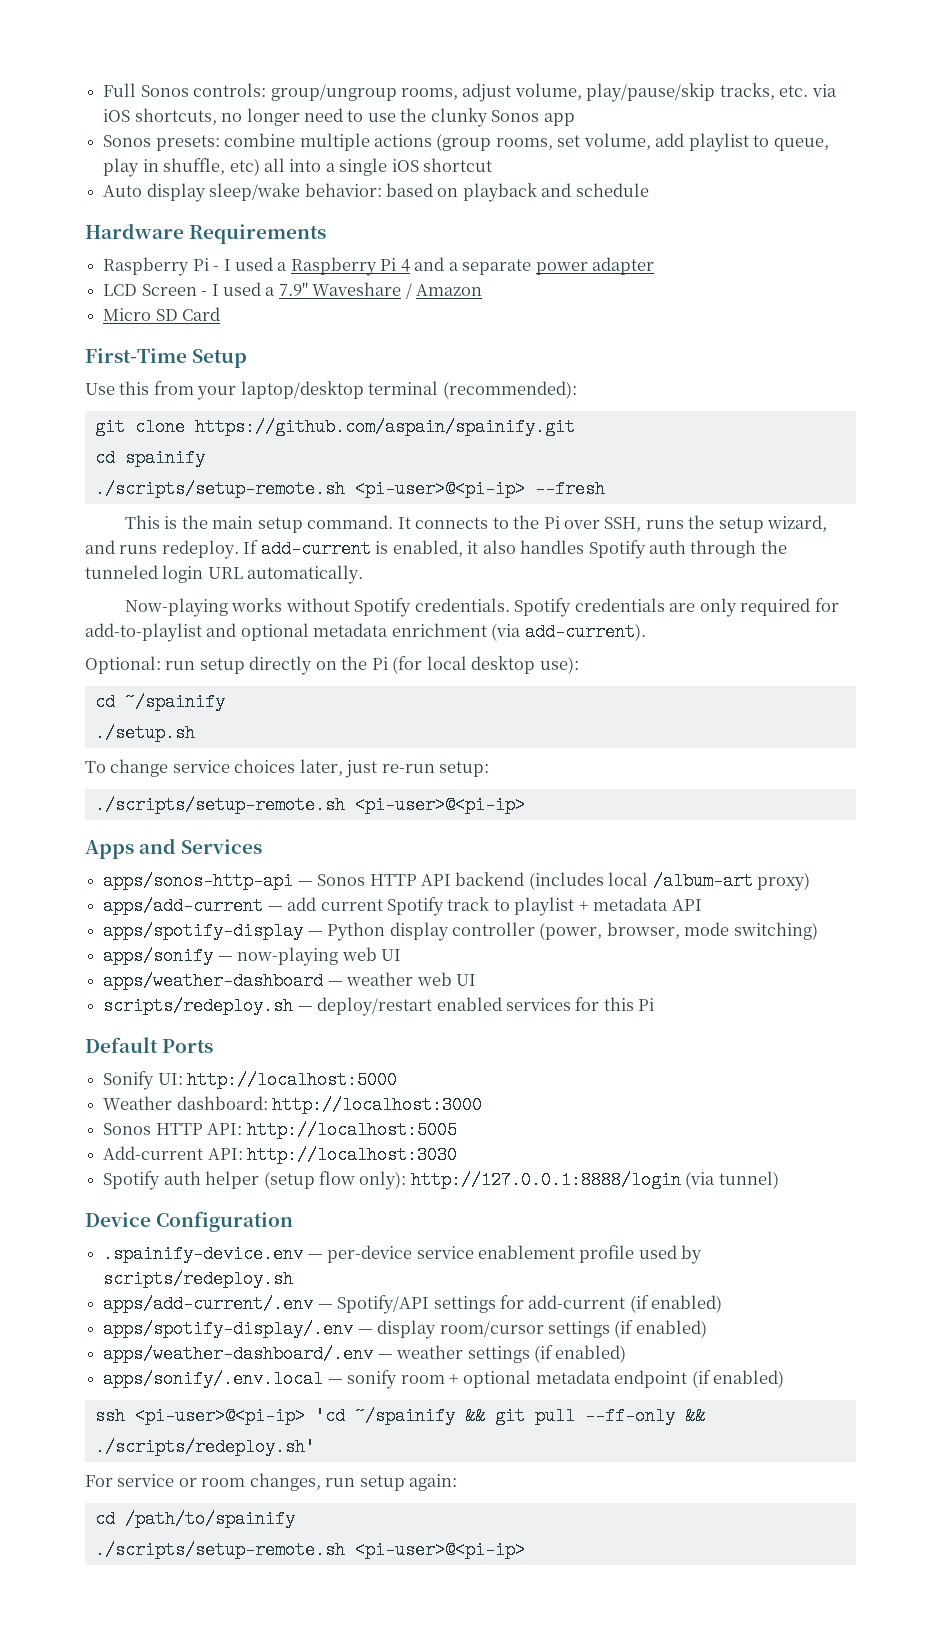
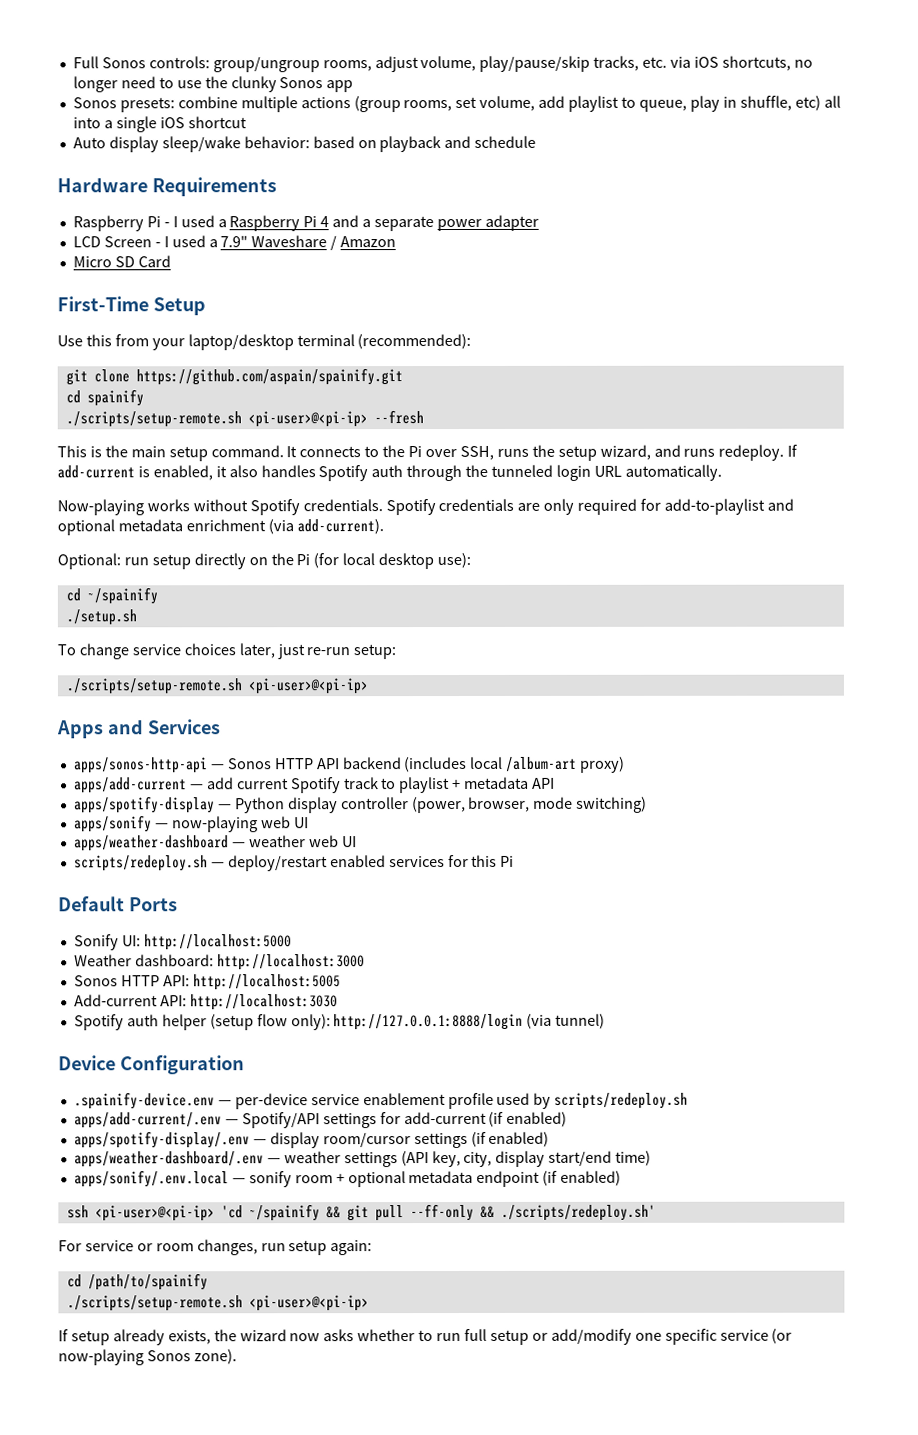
- apps/weather-dashboard/.env — weather settings (if enabled)
+ apps/weather-dashboard/.env — weather settings (API key, city, display start/end time)
+ If setup already exists, the wizard now asks whether to run full setup or add/modify one specific service (or now-playing Sonos zone).

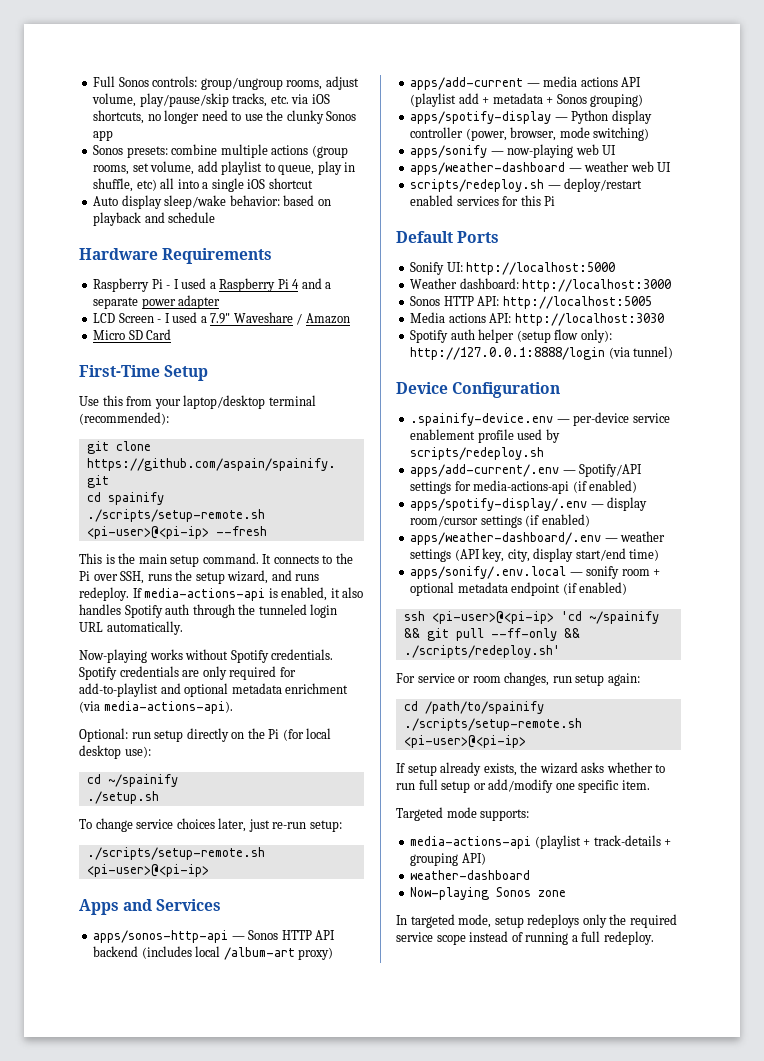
- If add-current is enabled, it also handles Spotify auth through the tunneled login URL automatically.
+ If media-actions-api is enabled, it also handles Spotify auth through the tunneled login URL automatically.
- Spotify credentials are only required for add-to-playlist and optional metadata enrichment (via add-current).
+ Spotify credentials are only required for add-to-playlist and optional metadata enrichment (via media-actions-api).
- apps/add-current — add current Spotify track to playlist + metadata API
+ apps/add-current — media actions API (playlist add + metadata + Sonos grouping)
- Add-current API: http://localhost:3030
+ Media actions API: http://localhost:3030
- apps/add-current/.env — Spotify/API settings for add-current (if enabled)
+ apps/add-current/.env — Spotify/API settings for media-actions-api (if enabled)
- If setup already exists, the wizard now asks whether to run full setup or add/modify one specific service (or now-playing Sonos zone).
+ If setup already exists, the wizard asks whether to run full setup or add/modify one specific item.
+ Targeted mode supports:
+ media-actions-api (playlist + track-details + grouping API)
+ weather-dashboard
+ Now-playing Sonos zone
+ In targeted mode, setup redeploys only the required service scope instead of running a full redeploy.

